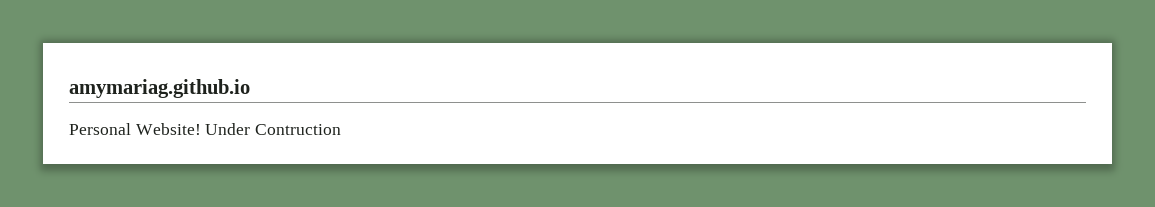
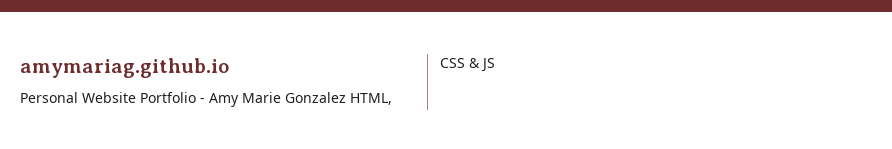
- Personal Website! Under Contruction
+ Personal Website Portfolio - Amy Marie Gonzalez HTML, CSS & JS

